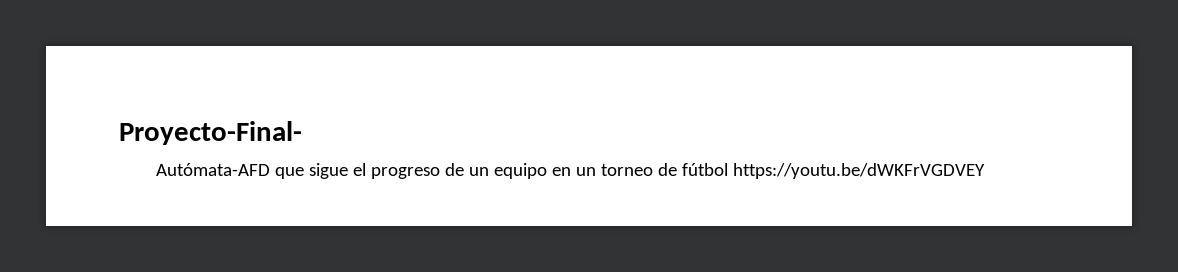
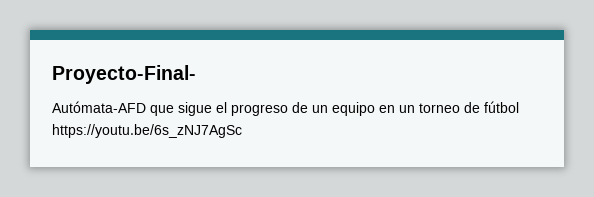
- Autómata-AFD que sigue el progreso de un equipo en un torneo de fútbol https://youtu.be/dWKFrVGDVEY
+ Autómata-AFD que sigue el progreso de un equipo en un torneo de fútbol https://youtu.be/6s_zNJ7AgSc

